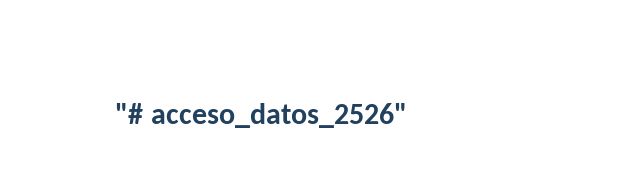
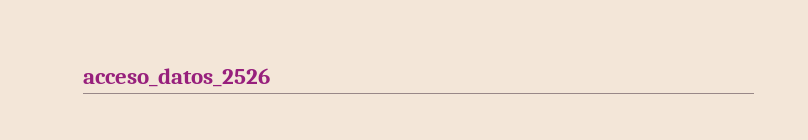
- "# acceso_datos_2526"
+ acceso_datos_2526

